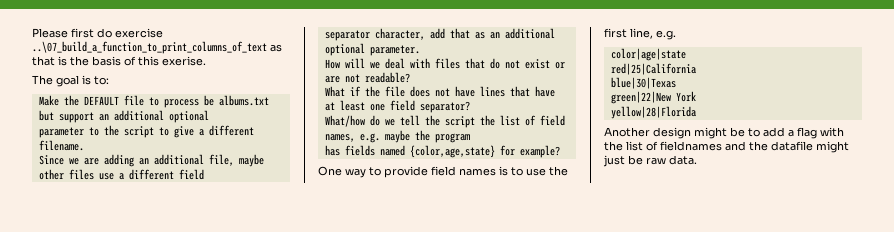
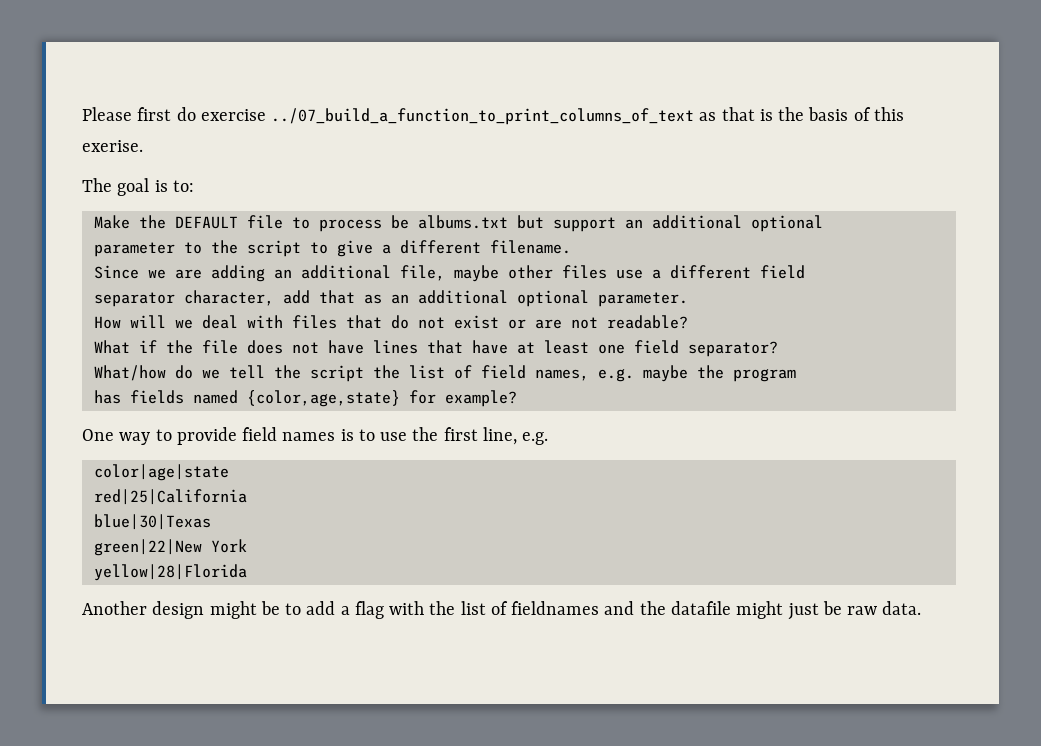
- Please first do exercise ..\07_build_a_function_to_print_columns_of_text as that is the basis of this exerise.
+ Please first do exercise ../07_build_a_function_to_print_columns_of_text as that is the basis of this exerise.

